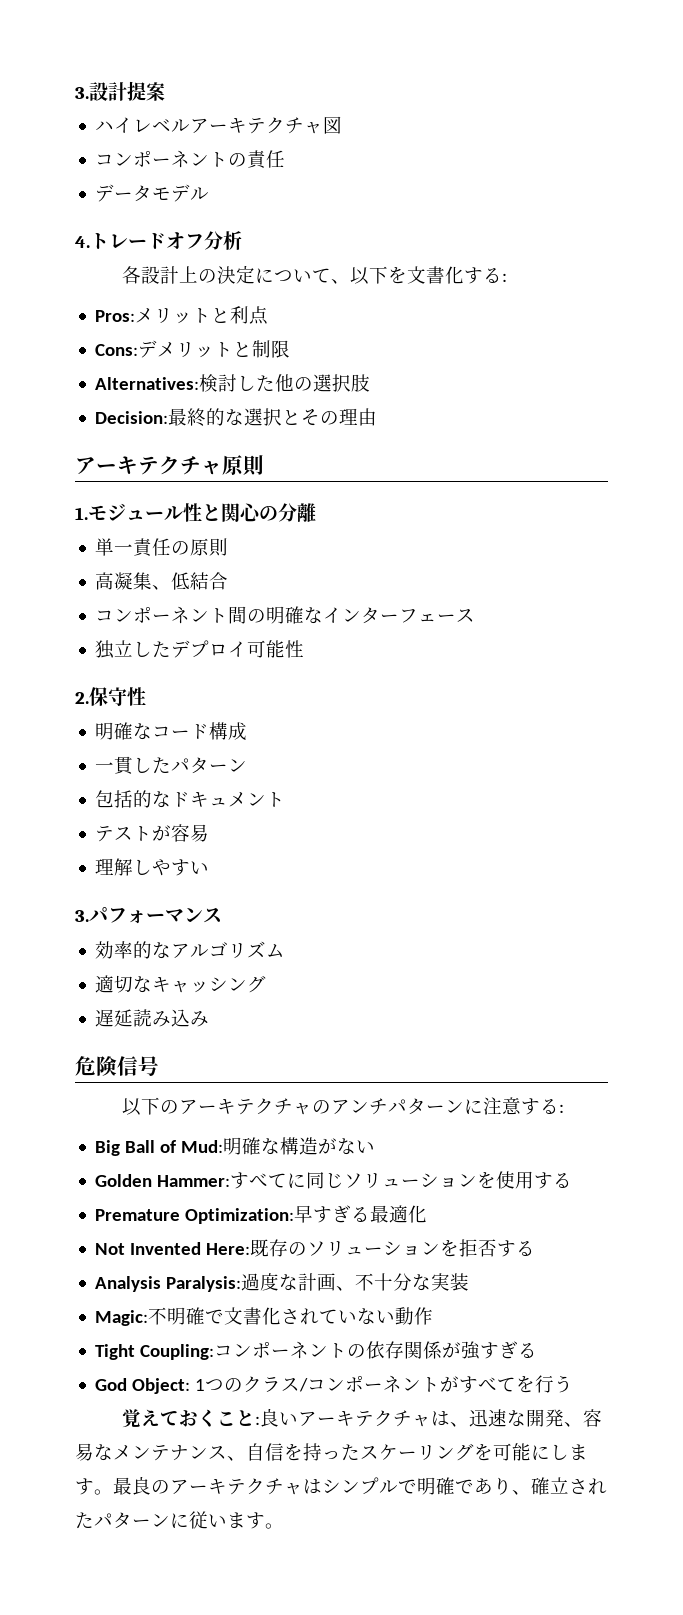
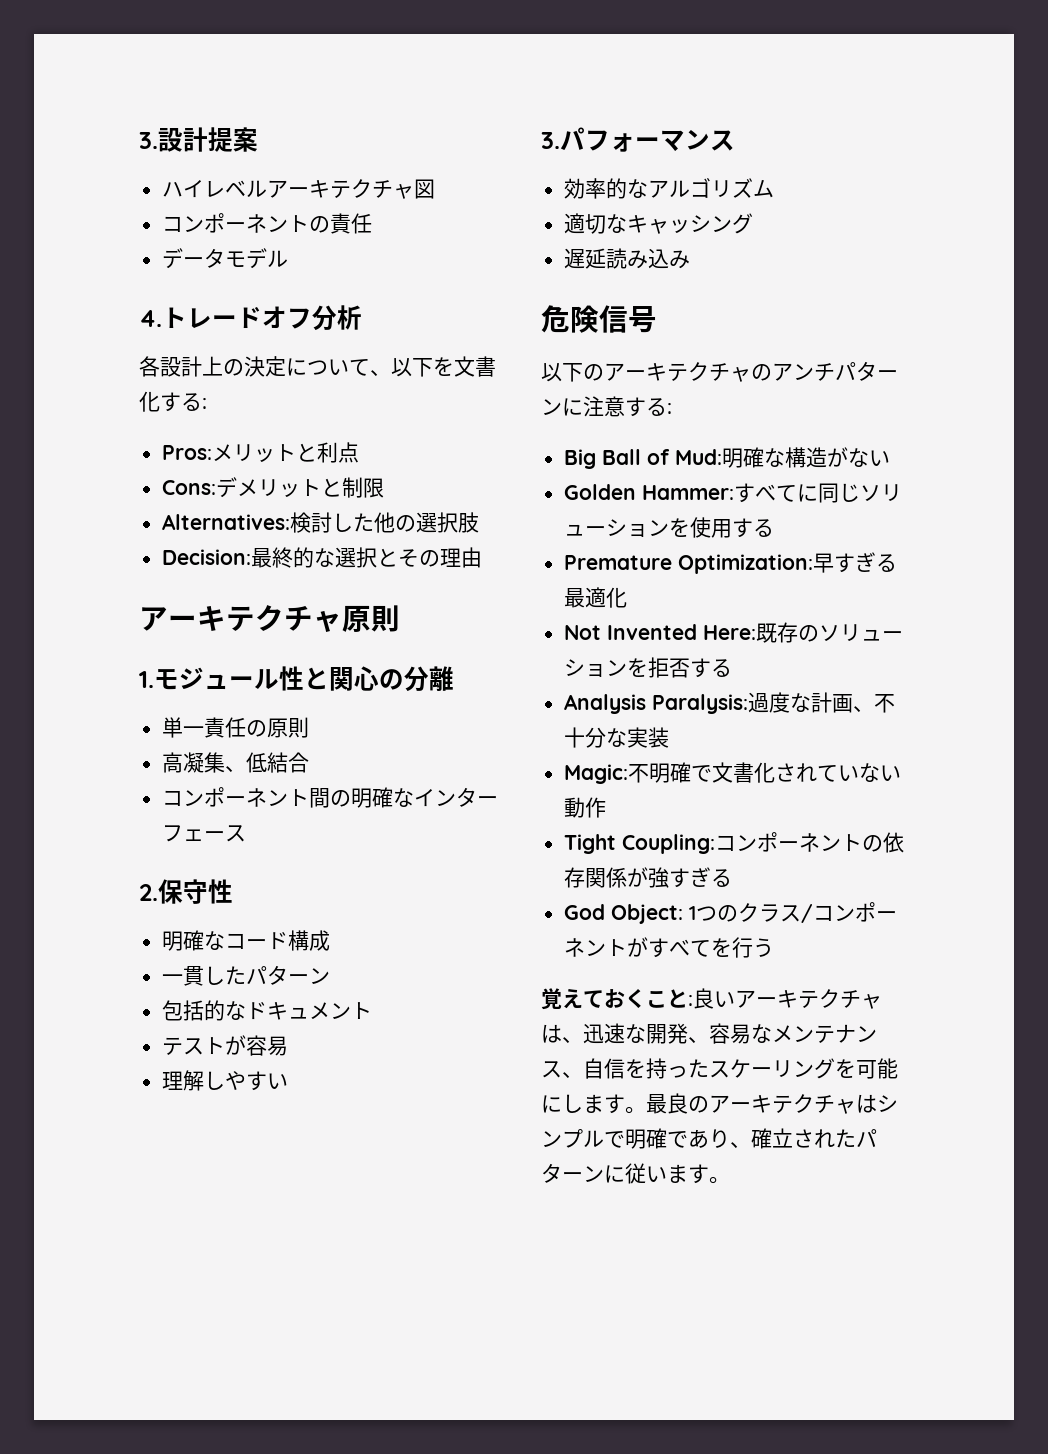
- 独立したデプロイ可能性

